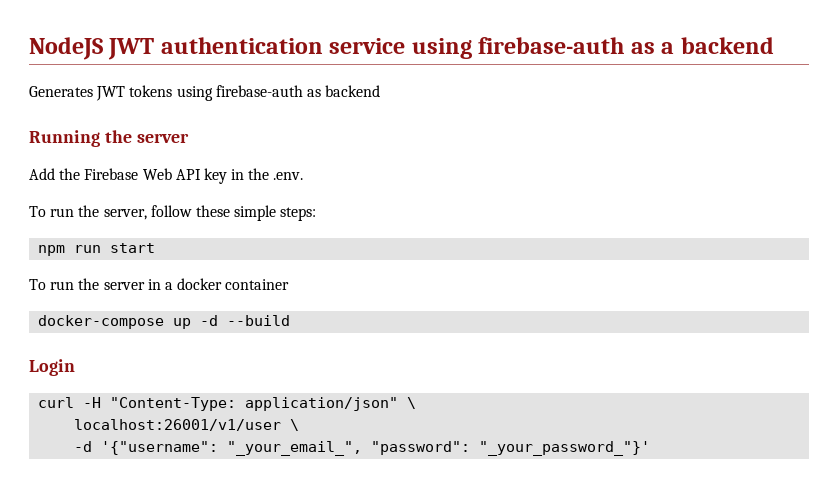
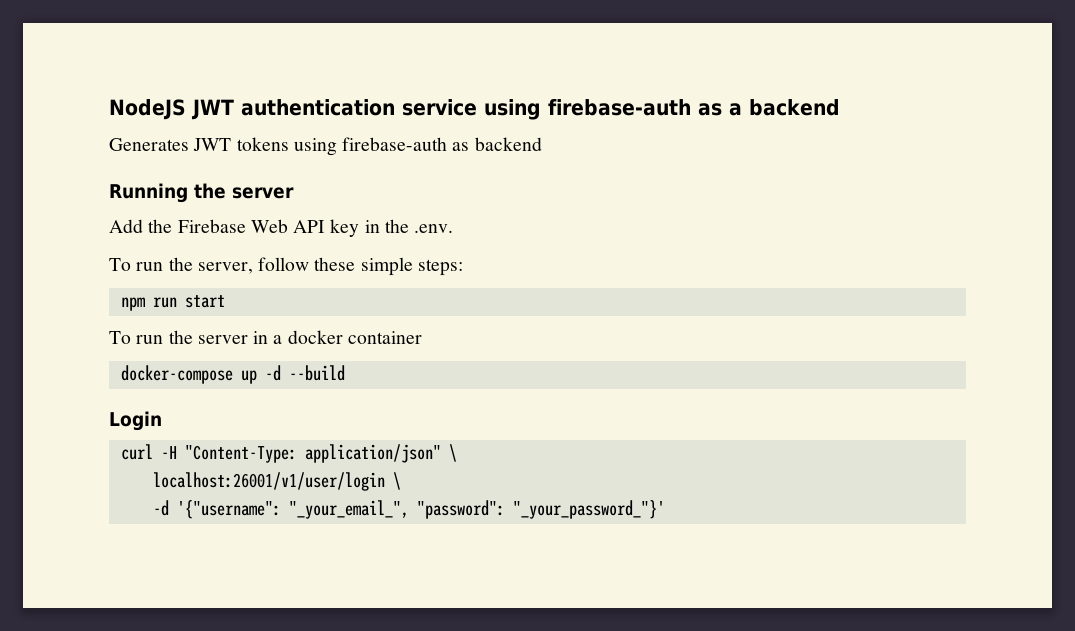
- localhost:26001/v1/user \
+ localhost:26001/v1/user/login \

